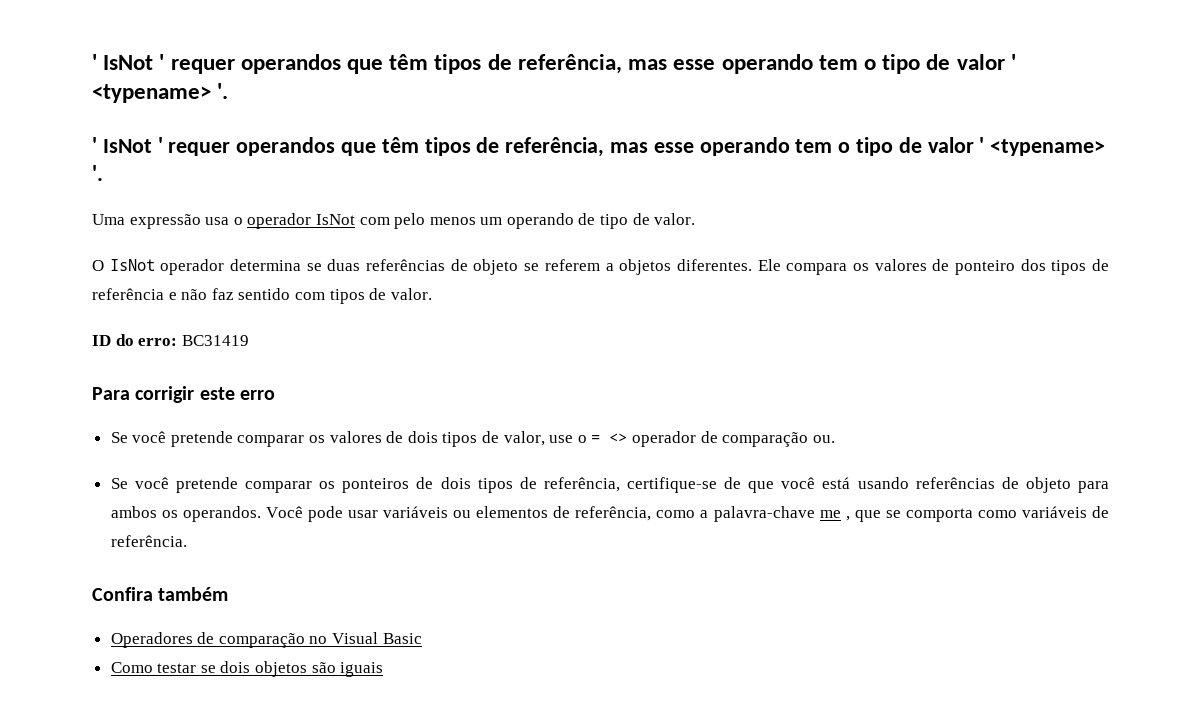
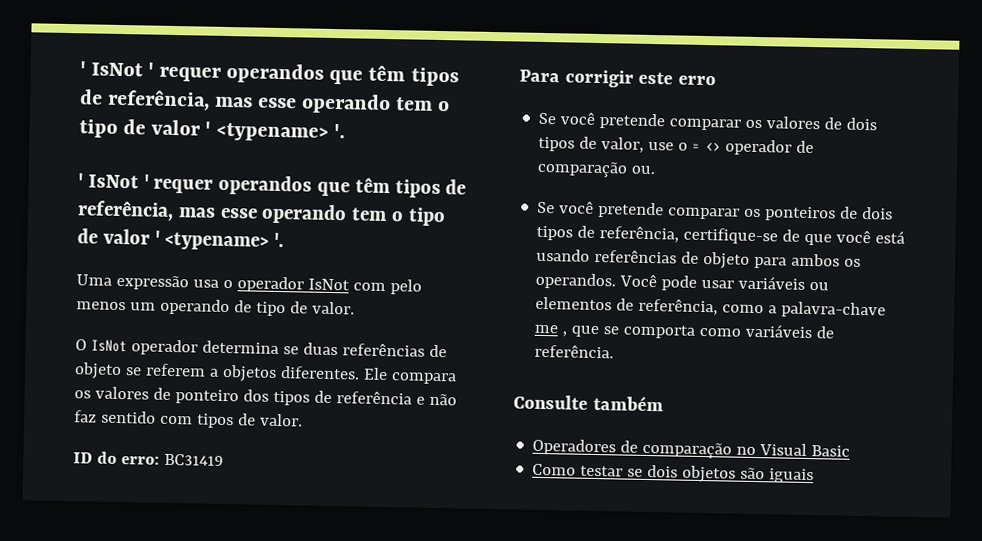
- Confira também
+ Consulte também

